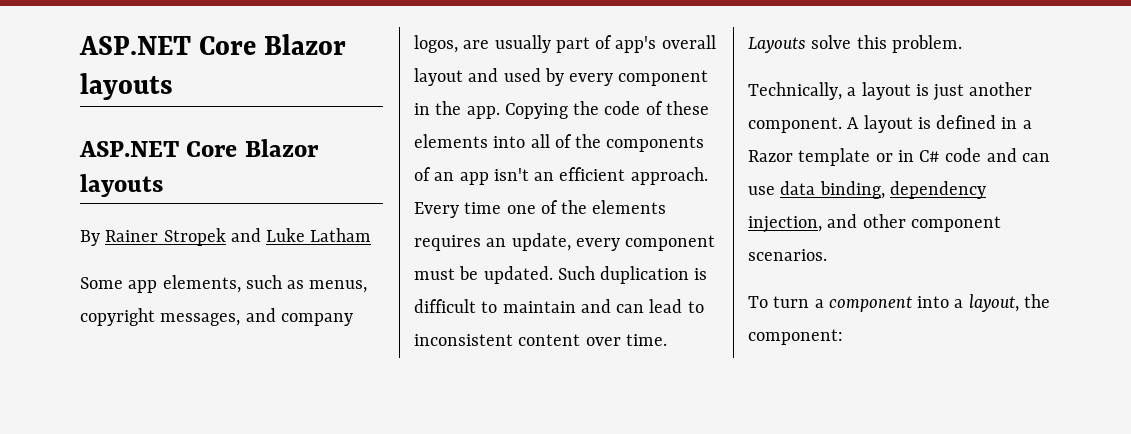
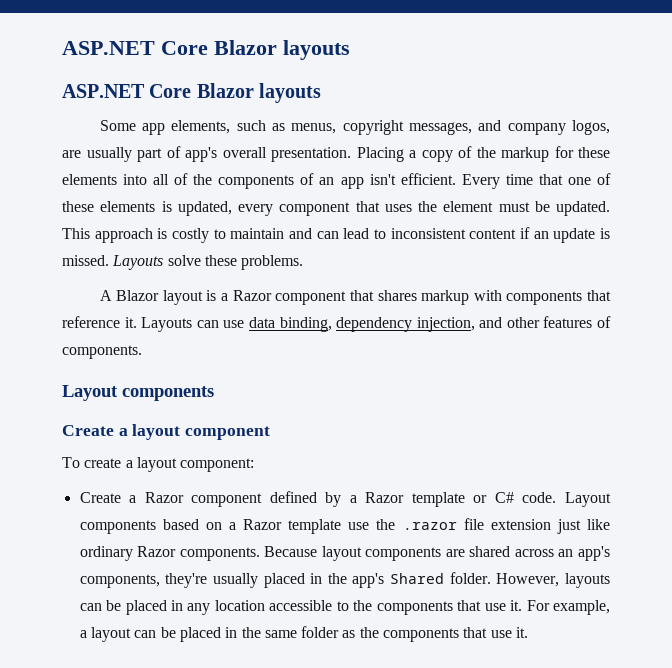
- By Rainer Stropek and Luke Latham
- Some app elements, such as menus, copyright messages, and company logos, are usually part of app's overall layout and used by every component in the app. Copying the code of these elements into all of the components of an app isn't an efficient approach.
+ Some app elements, such as menus, copyright messages, and company logos, are usually part of app's overall presentation. Placing a copy of the markup for these elements into all of the components of an app isn't efficient.
- Every time one of the elements requires an update, every component must be updated. Such duplication is difficult to maintain and can lead to inconsistent content over time. Layouts solve this problem.
- Technically, a layout is just another component. A layout is defined in a Razor template or in C# code and can use data binding, dependency injection, and other component scenarios.
+ Every time that one of these elements is updated, every component that uses the element must be updated. This approach is costly to maintain and can lead to inconsistent content if an update is missed. Layouts solve these problems.
+ A Blazor layout is a Razor component that shares markup with components that reference it. Layouts can use data binding, dependency injection, and other features of components.
+ Layout components
+ Create a layout component
- To turn a component into a layout, the component:
+ To create a layout component:
+ Create a Razor component defined by a Razor template or C# code. Layout components based on a Razor template use the .razor file extension just like ordinary Razor components. Because layout components are shared across an app's components, they're usually placed in the app's Shared folder. However, layouts can be placed in any location accessible to the components that use it. For example, a layout can be placed in the same folder as the components that use it.

